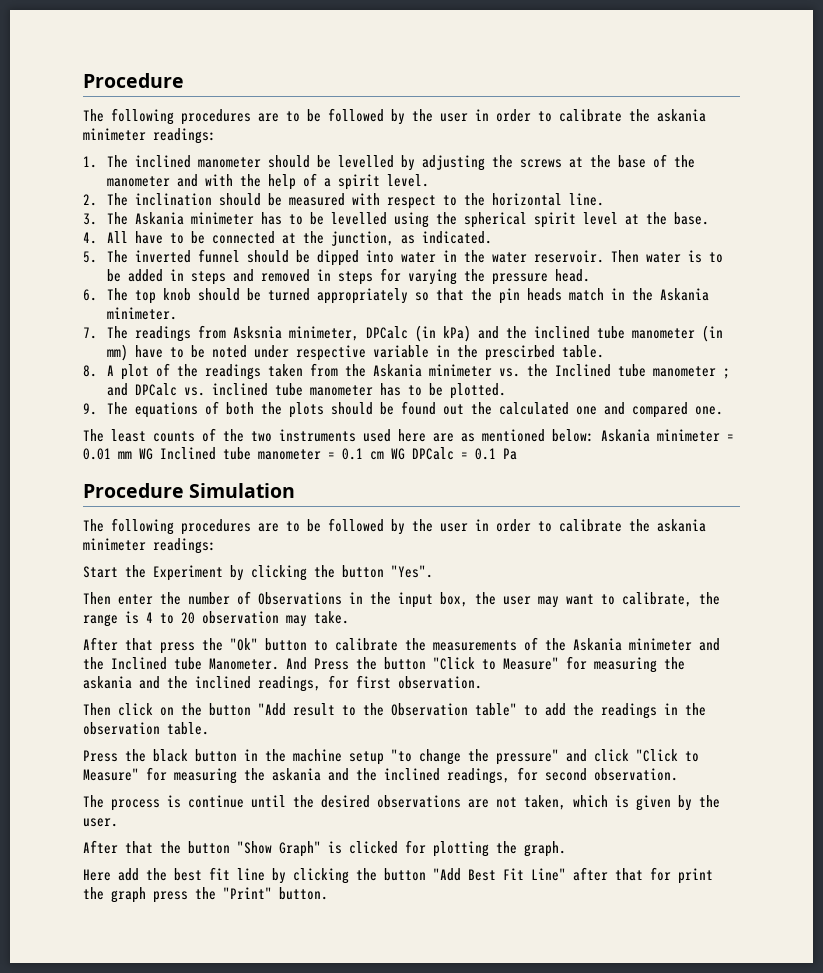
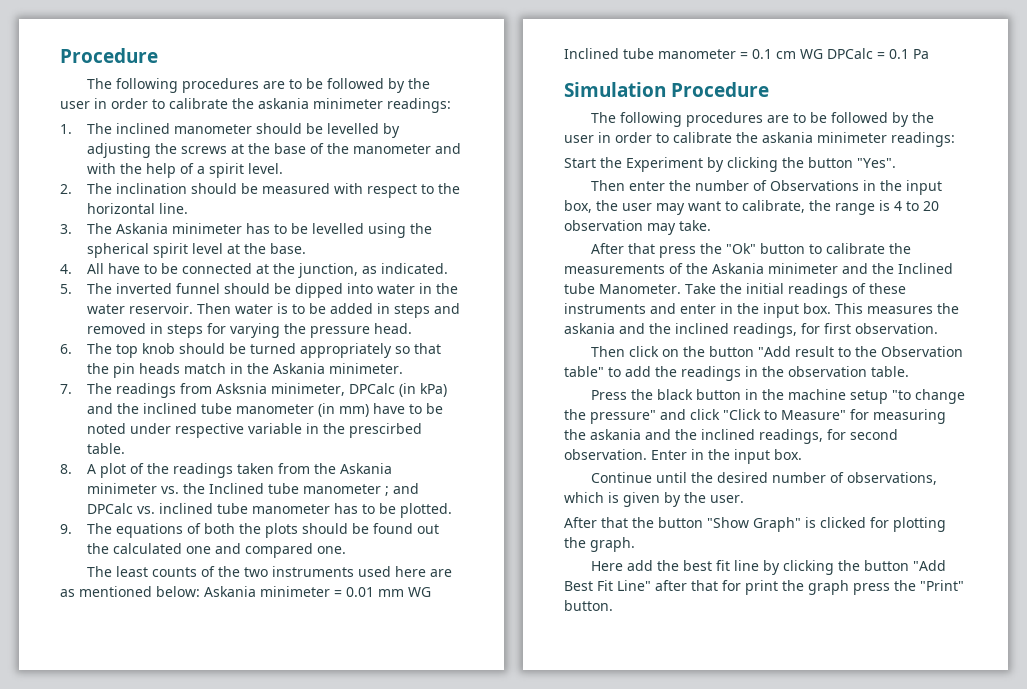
- Procedure Simulation
+ Simulation Procedure
- And Press the button "Click to Measure" for measuring the askania and the inclined readings, for first observation.
+ Take the initial readings of these instruments and enter in the input box. This measures the askania and the inclined readings, for first observation.
- Press the black button in the machine setup "to change the pressure" and click "Click to Measure" for measuring the askania and the inclined readings, for second observation.
- The process is continue until the desired observations are not taken, which is given by the user.
+ Press the black button in the machine setup "to change the pressure" and click "Click to Measure" for measuring the askania and the inclined readings, for second observation. Enter in the input box.
+ Continue until the desired number of observations, which is given by the user.

